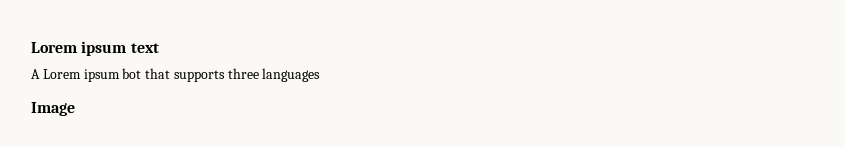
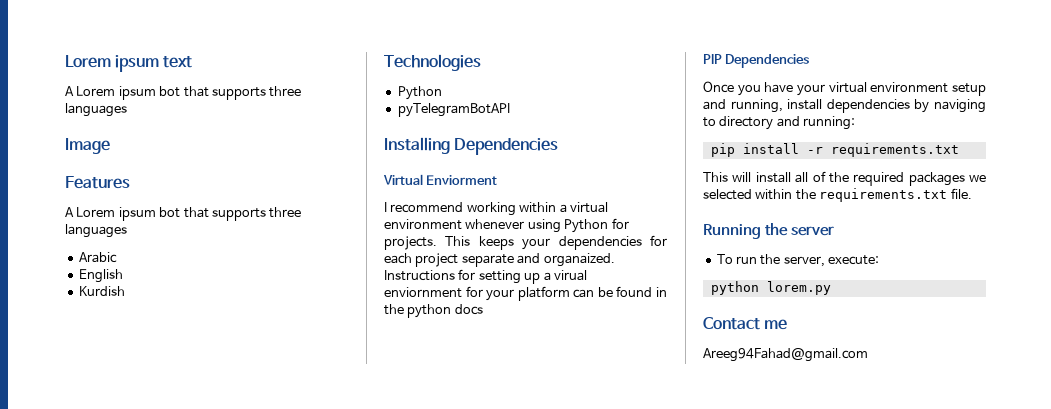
+ Features
+ A Lorem ipsum bot that supports three languages
+ Arabic
+ English
+ Kurdish
+ Technologies
+ Python
+ pyTelegramBotAPI
+ Installing Dependencies
+ Virtual Enviorment
+ I recommend working within a virtual environment whenever using Python for projects. This keeps your dependencies for each project separate and organaized. Instructions for setting up a virual enviornment for your platform can be found in the python docs
+ PIP Dependencies
+ Once you have your virtual environment setup and running, install dependencies by naviging to directory and running:
+ pip install -r requirements.txt
+ This will install all of the required packages we selected within the requirements.txt file.
+ Running the server
+ To run the server, execute:
+ python lorem.py
+ Contact me
+ Areeg94Fahad@gmail.com

